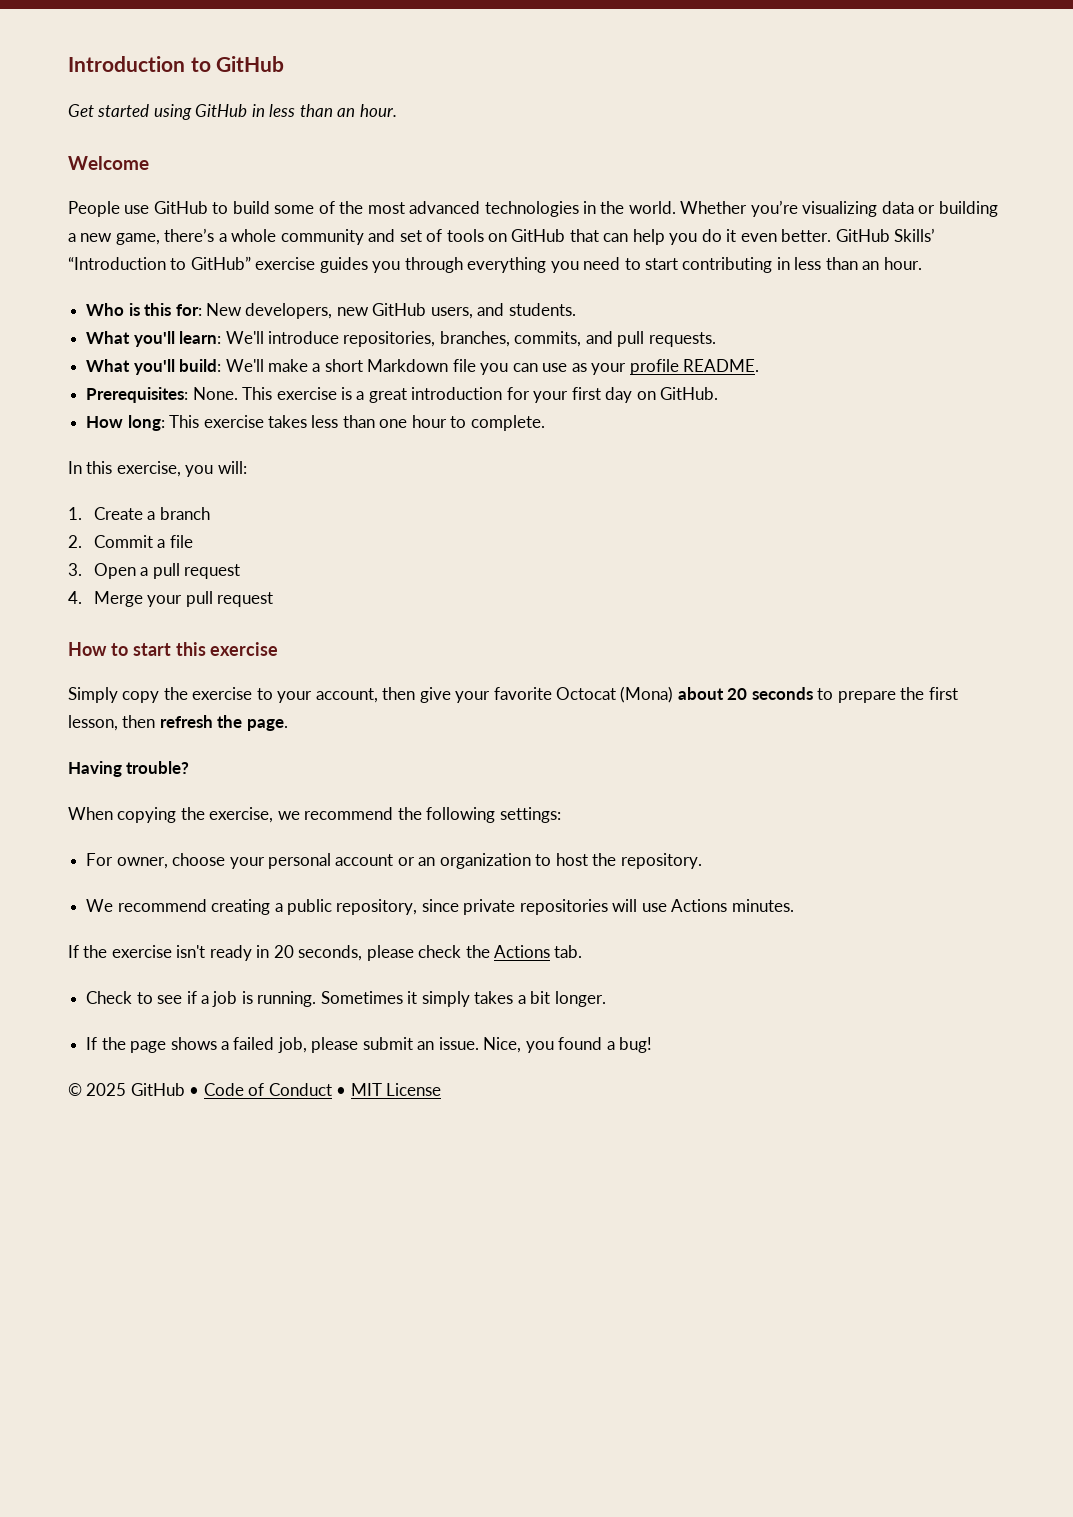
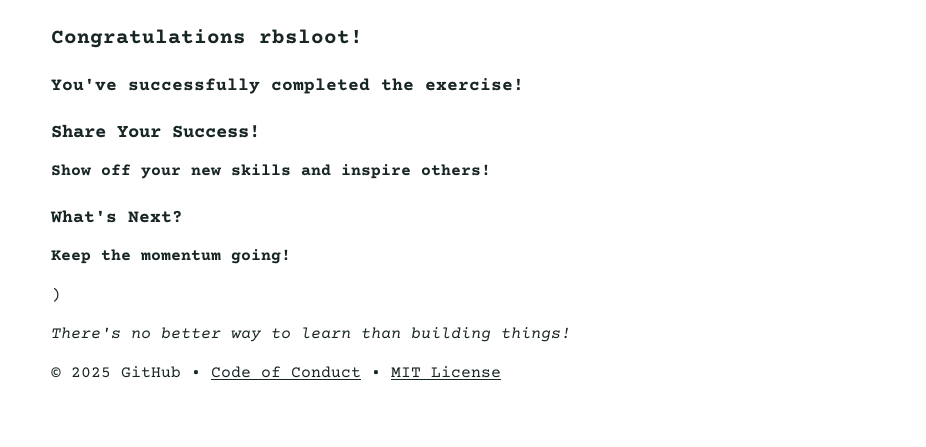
- Introduction to GitHub
- Get started using GitHub in less than an hour.
- Welcome
- People use GitHub to build some of the most advanced technologies in the world. Whether you’re visualizing data or building a new game, there’s a whole community and set of tools on GitHub that can help you do it even better. GitHub Skills’ “Introduction to GitHub” exercise guides you through everything you need to start contributing in less than an hour.
- Who is this for: New developers, new GitHub users, and students.
- What you'll learn: We'll introduce repositories, branches, commits, and pull requests.
- What you'll build: We'll make a short Markdown file you can use as your profile README.
- Prerequisites: None. This exercise is a great introduction for your first day on GitHub.
- How long: This exercise takes less than one hour to complete.
- In this exercise, you will:
- 1. Create a branch
- 2. Commit a file
- 3. Open a pull request
- 4. Merge your pull request
- How to start this exercise
- Simply copy the exercise to your account, then give your favorite Octocat (Mona) about 20 seconds to prepare the first lesson, then refresh the page.
- Having trouble?
- When copying the exercise, we recommend the following settings:
- For owner, choose your personal account or an organization to host the repository.
- We recommend creating a public repository, since private repositories will use Actions minutes.
- If the exercise isn't ready in 20 seconds, please check the Actions tab.
- Check to see if a job is running. Sometimes it simply takes a bit longer.
- If the page shows a failed job, please submit an issue. Nice, you found a bug!
+ Congratulations rbsloot!
+ You've successfully completed the exercise!
+ Share Your Success!
+ Show off your new skills and inspire others!
+ What's Next?
+ Keep the momentum going!
+ )
+ There's no better way to learn than building things!

